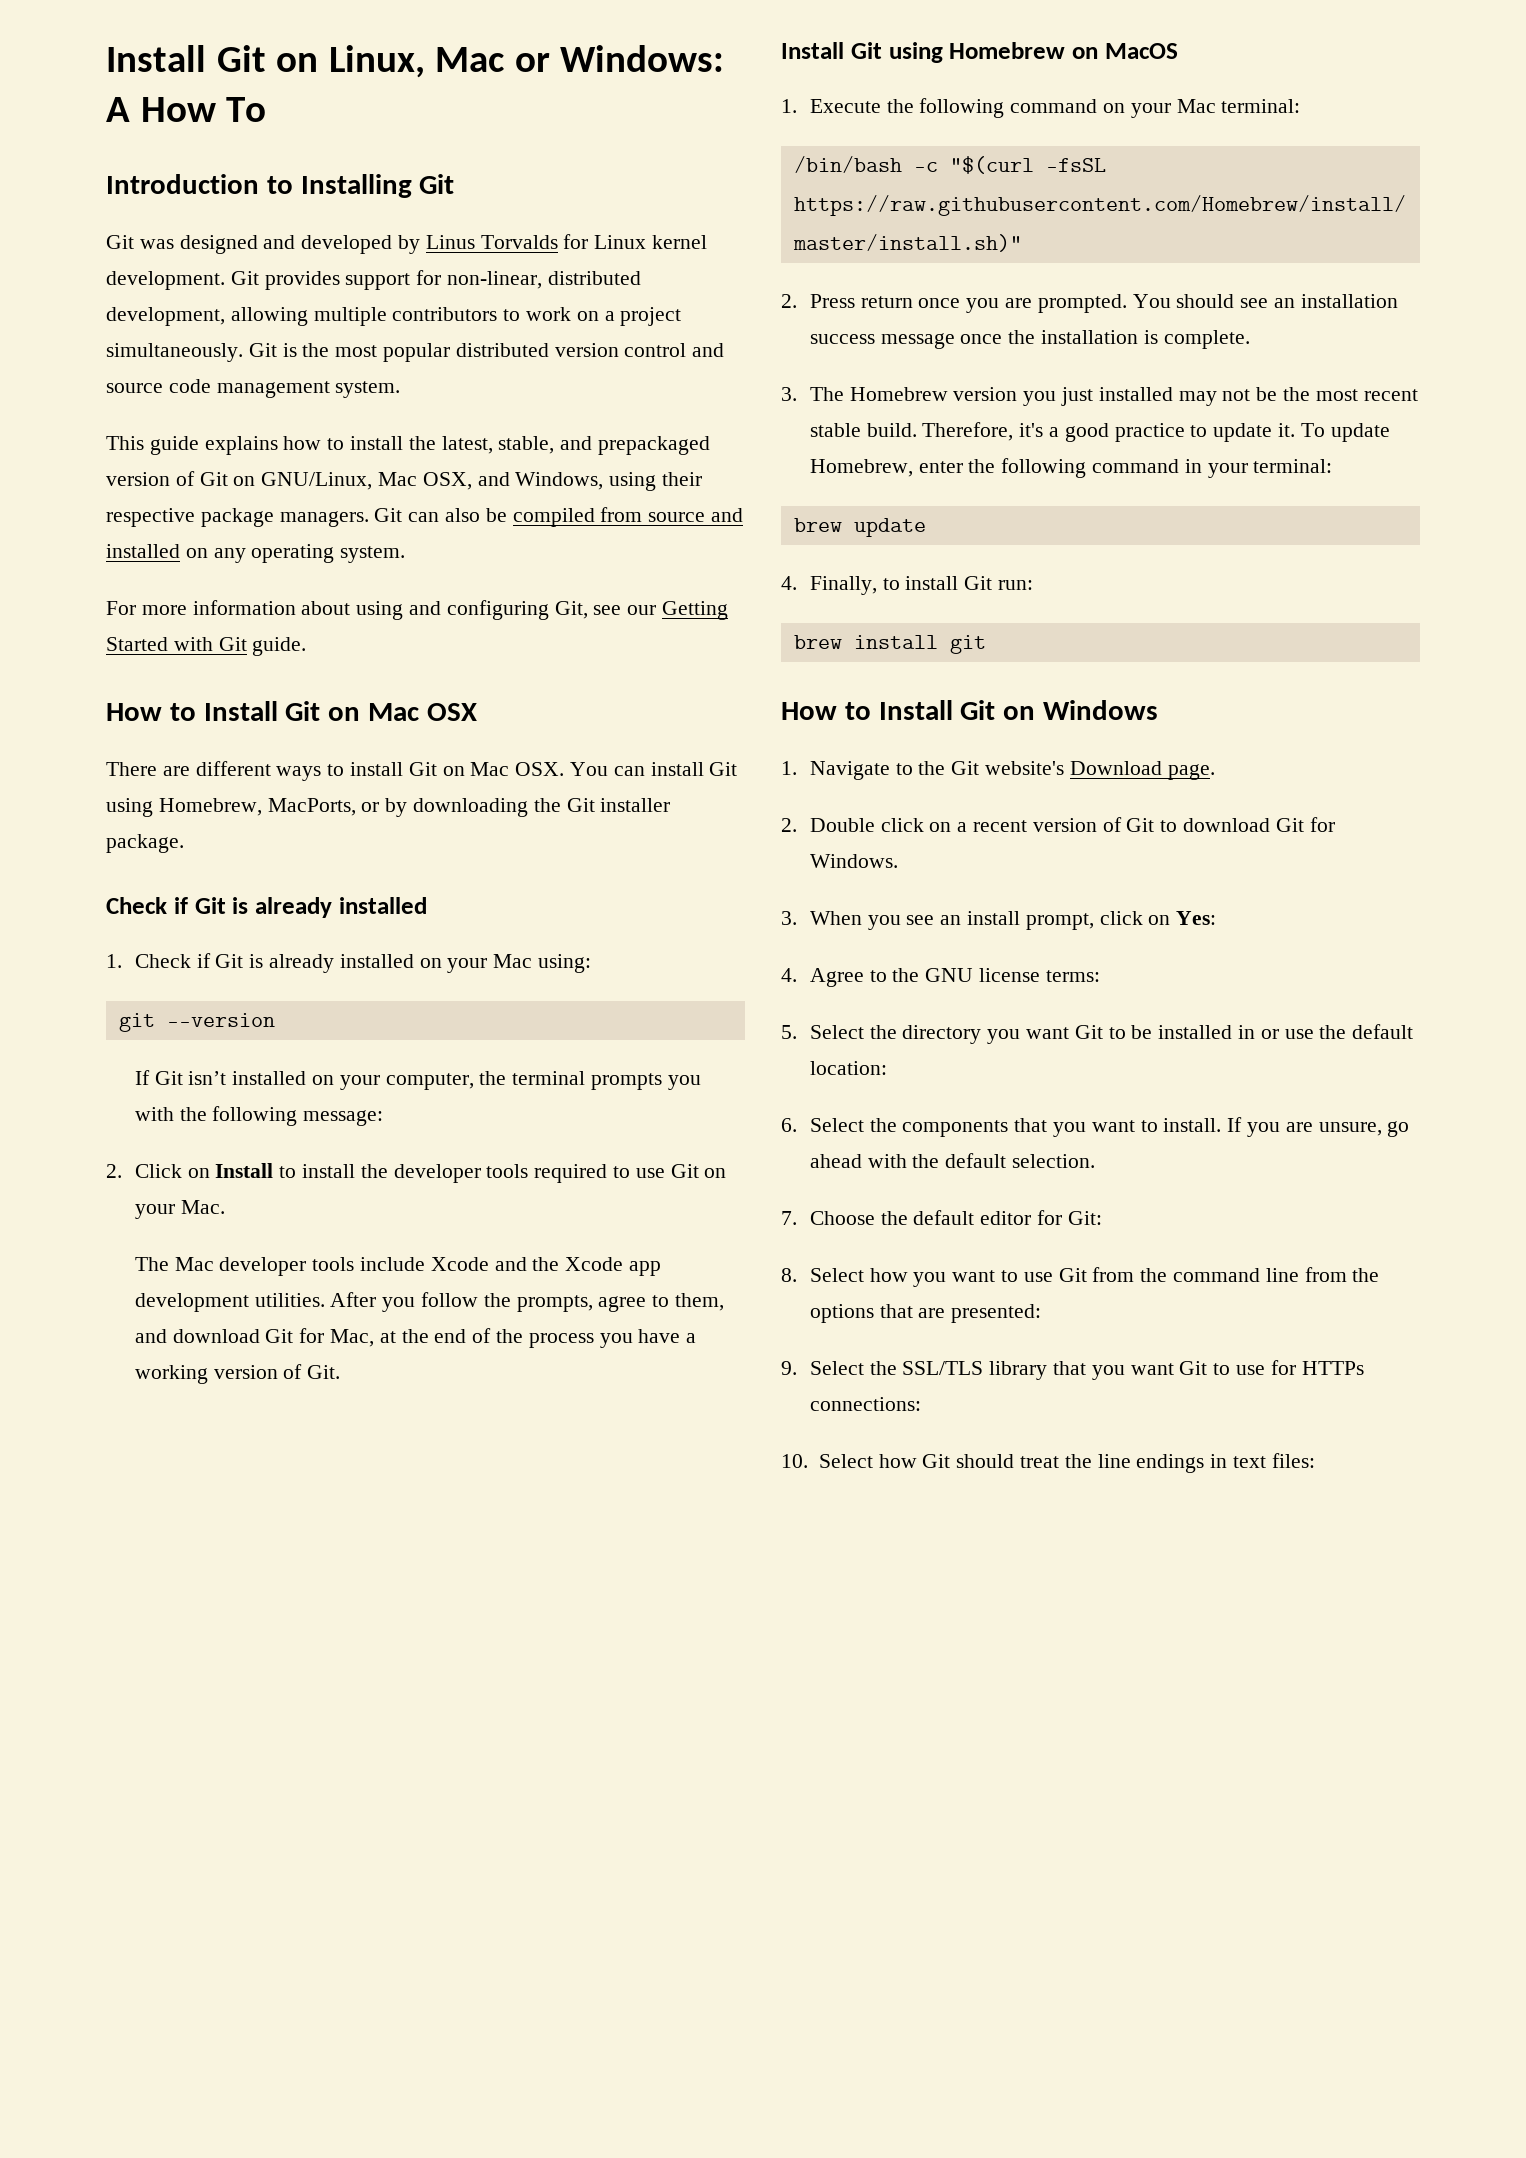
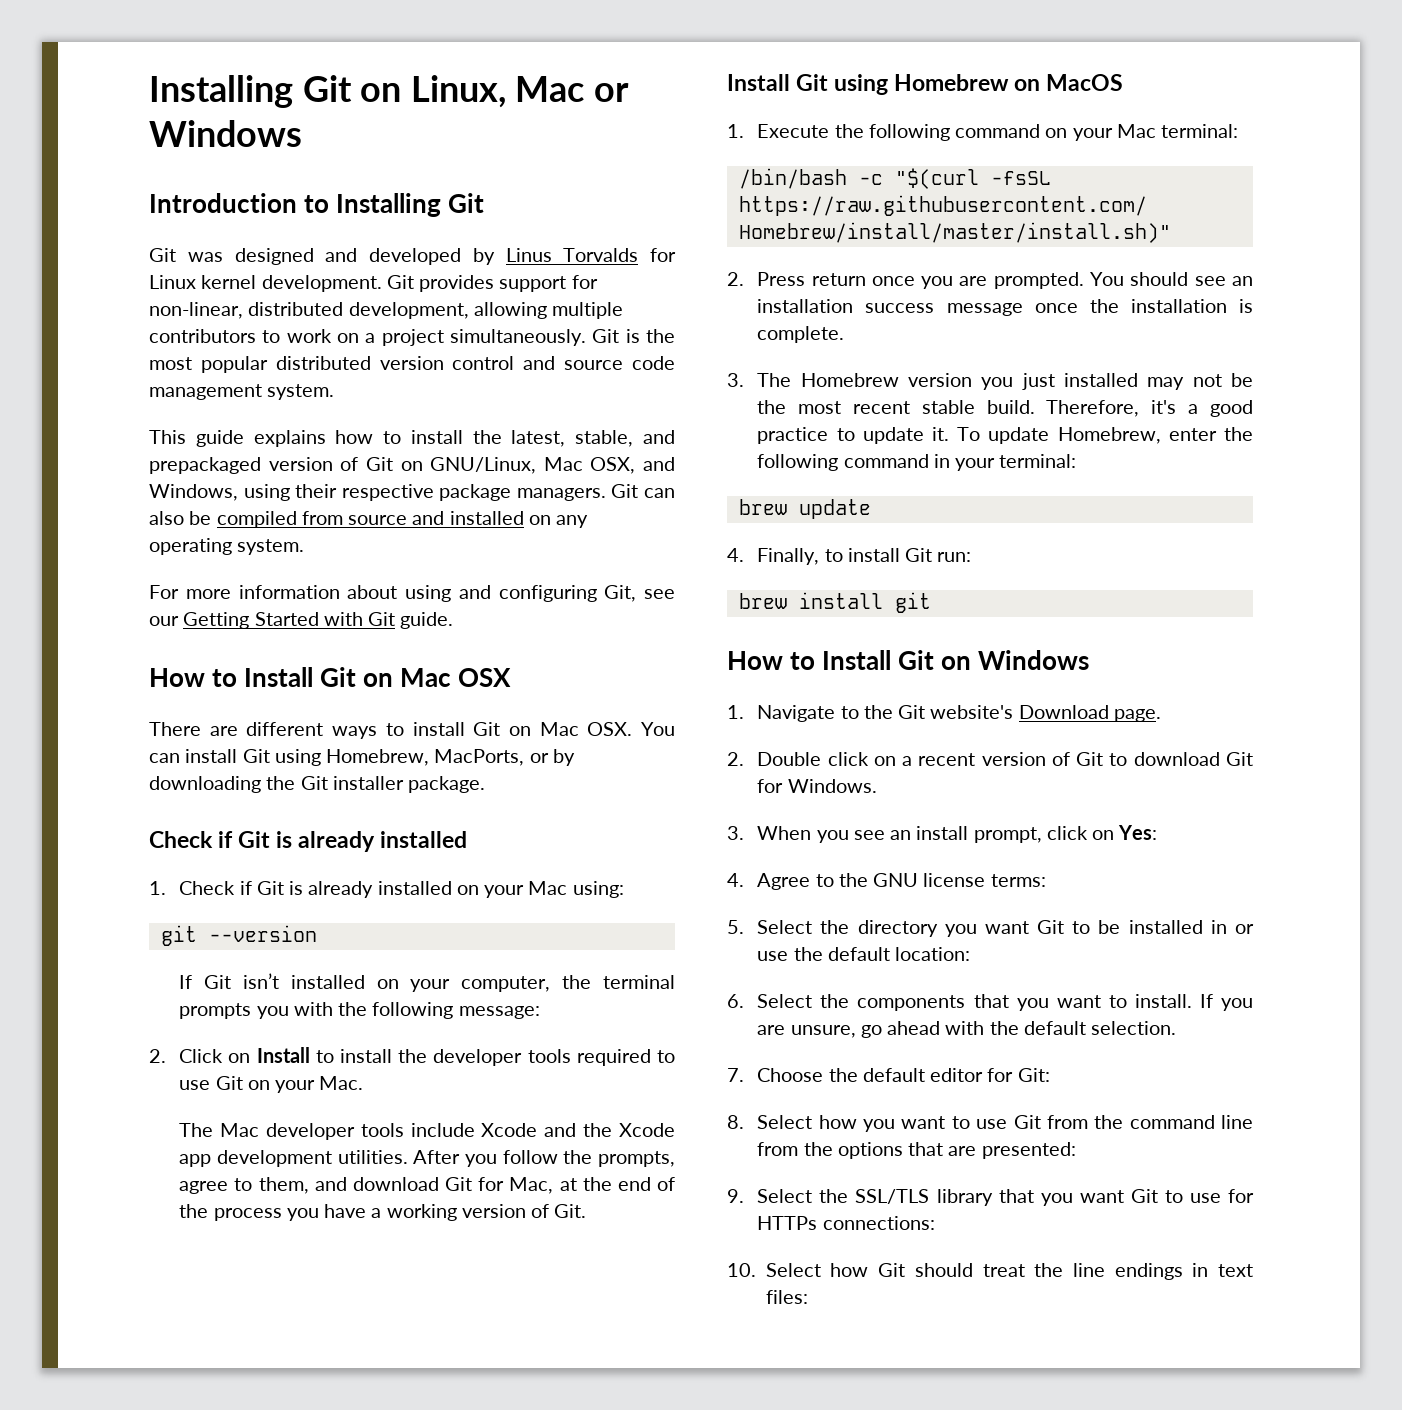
- Install Git on Linux, Mac or Windows: A How To
+ Installing Git on Linux, Mac or Windows

